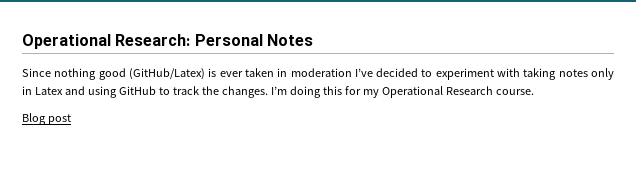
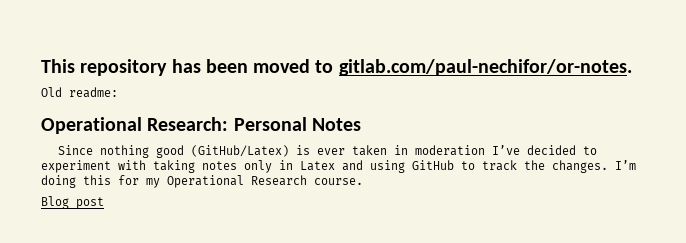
+ This repository has been moved to gitlab.com/paul-nechifor/or-notes.
+ Old readme:

